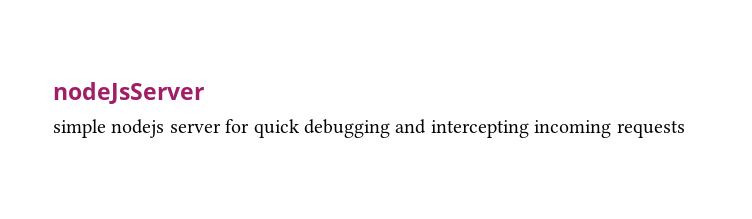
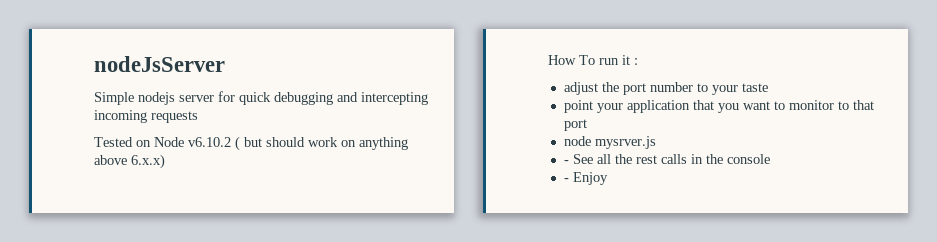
- simple nodejs server for quick debugging and intercepting incoming requests
+ Simple nodejs server for quick debugging and intercepting incoming requests
+ Tested on Node v6.10.2 ( but should work on anything above 6.x.x)
+ How To run it :
+ adjust the port number to your taste
+ point your application that you want to monitor to that port
+ node mysrver.js
+ - See all the rest calls in the console
+ - Enjoy

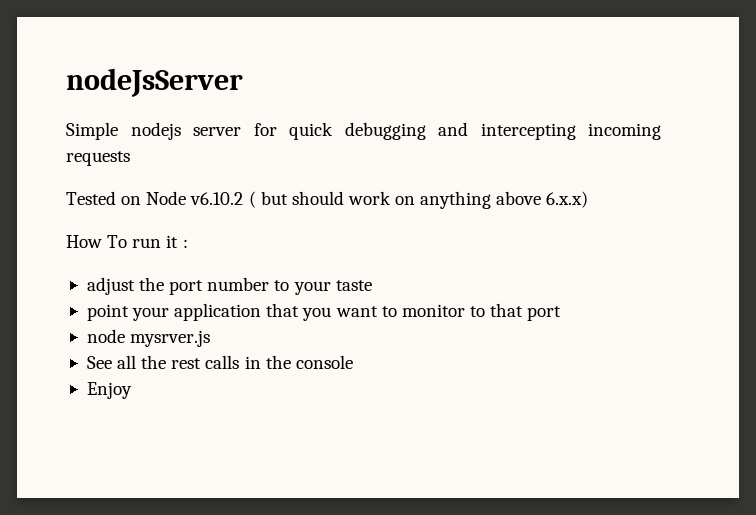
- - See all the rest calls in the console
+ See all the rest calls in the console
- - Enjoy
+ Enjoy

